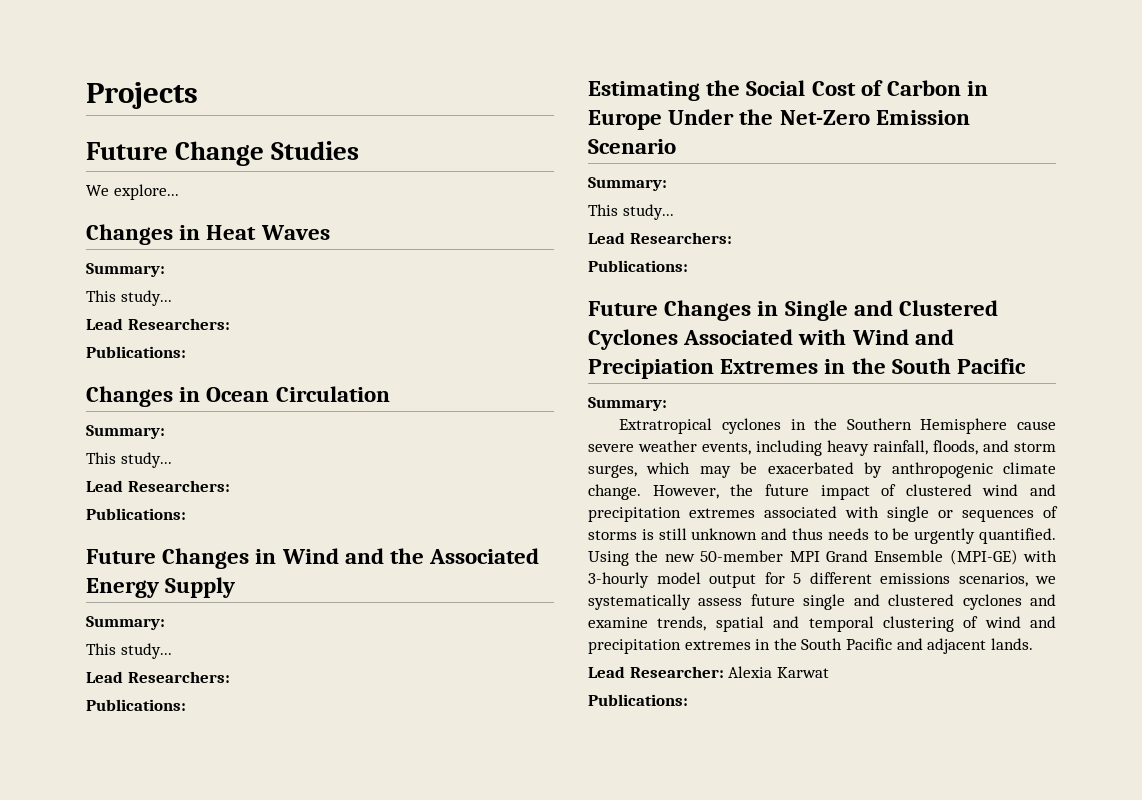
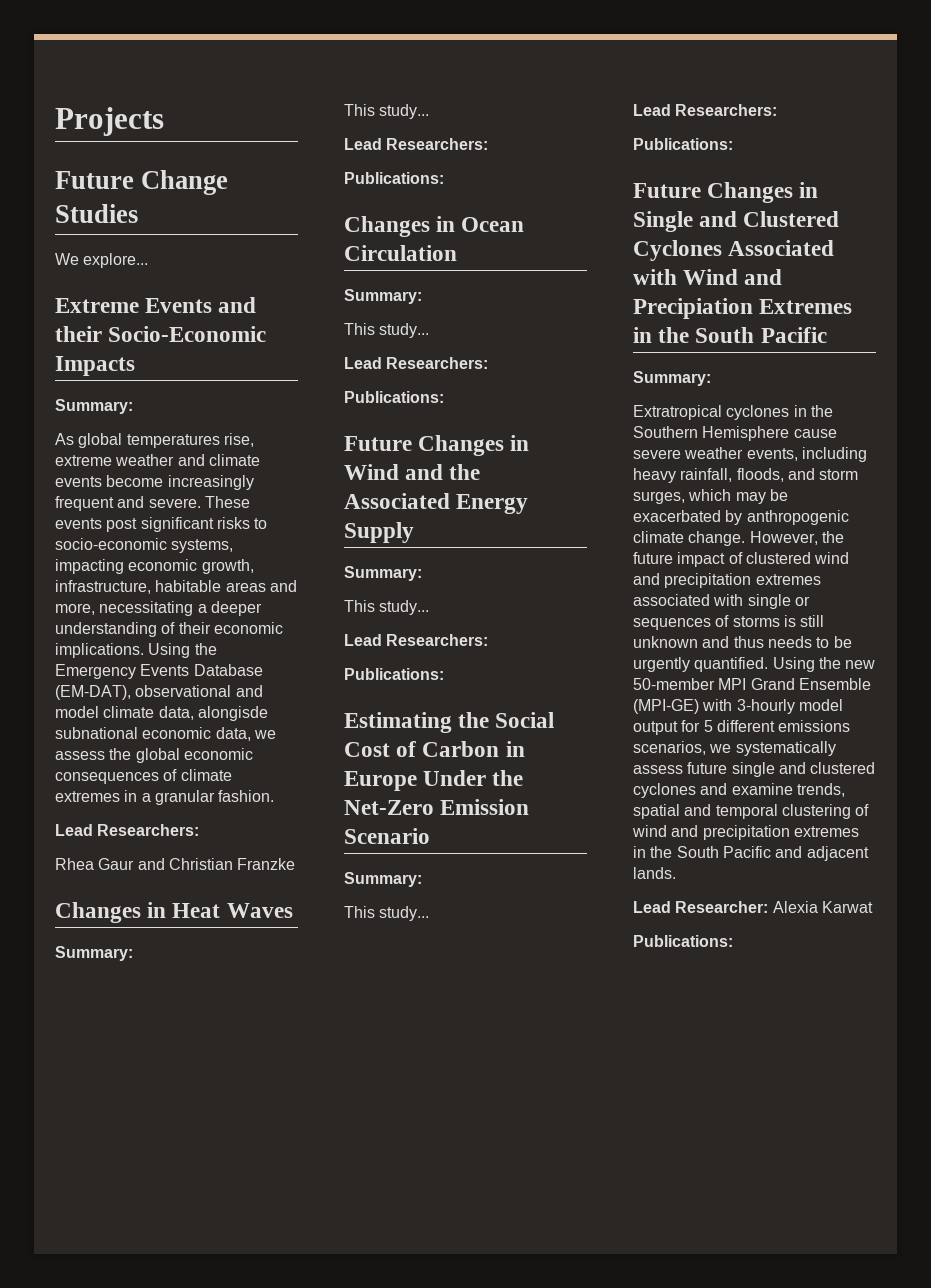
+ Extreme Events and their Socio-Economic Impacts
+ Summary:
+ As global temperatures rise, extreme weather and climate events become increasingly frequent and severe. These events post significant risks to socio-economic systems, impacting economic growth, infrastructure, habitable areas and more, necessitating a deeper understanding of their economic implications. Using the Emergency Events Database (EM-DAT), observational and model climate data, alongisde subnational economic data, we assess the global economic consequences of climate extremes in a granular fashion.
+ Lead Researchers:
+ Rhea Gaur and Christian Franzke

